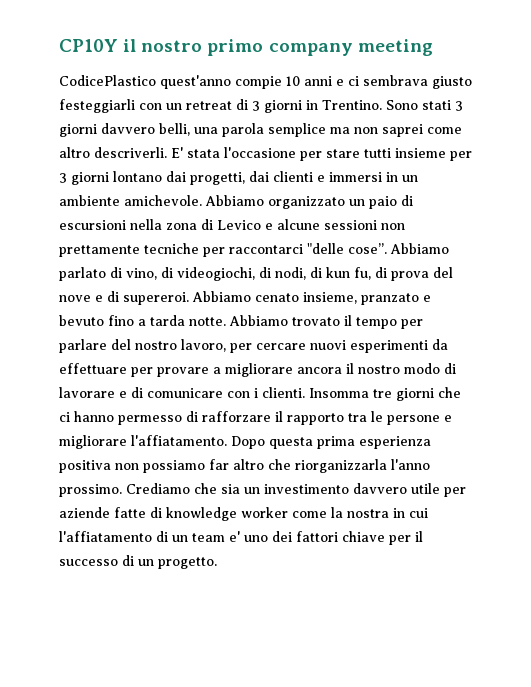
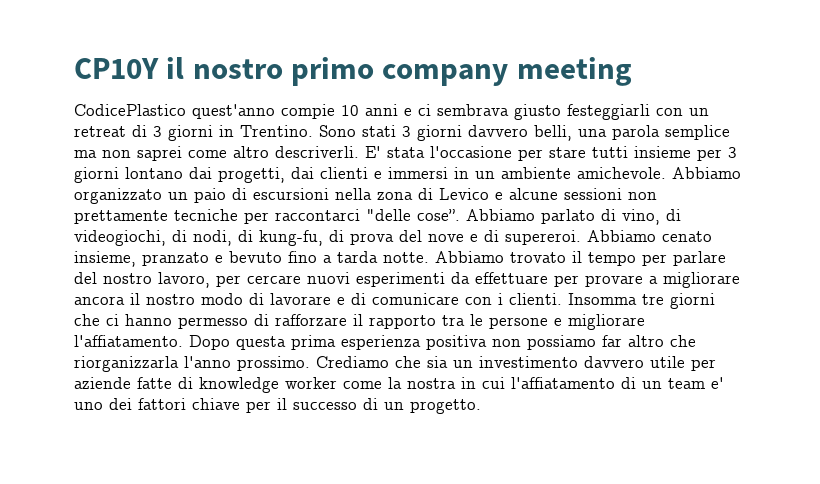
- Abbiamo parlato di vino, di videogiochi, di nodi, di kun fu, di prova del nove e di supereroi.
+ Abbiamo parlato di vino, di videogiochi, di nodi, di kung-fu, di prova del nove e di supereroi.

